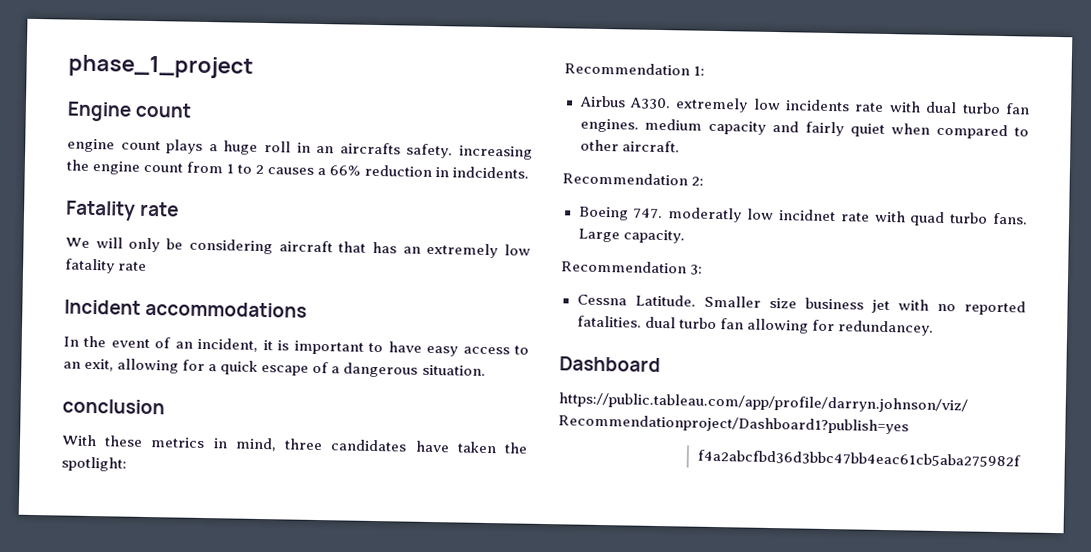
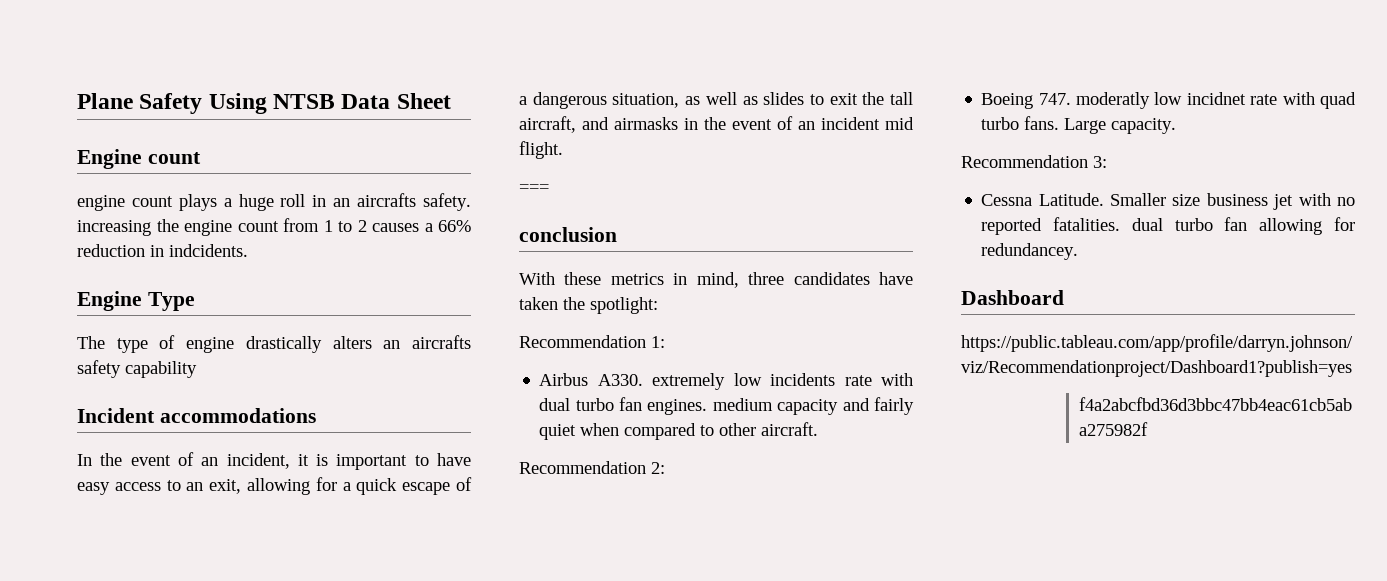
- phase_1_project
+ Plane Safety Using NTSB Data Sheet
- Fatality rate
- We will only be considering aircraft that has an extremely low fatality rate
+ Engine Type
+ The type of engine drastically alters an aircrafts safety capability
- In the event of an incident, it is important to have easy access to an exit, allowing for a quick escape of a dangerous situation.
+ In the event of an incident, it is important to have easy access to an exit, allowing for a quick escape of a dangerous situation, as well as slides to exit the tall aircraft, and airmasks in the event of an incident mid flight.
+ ===

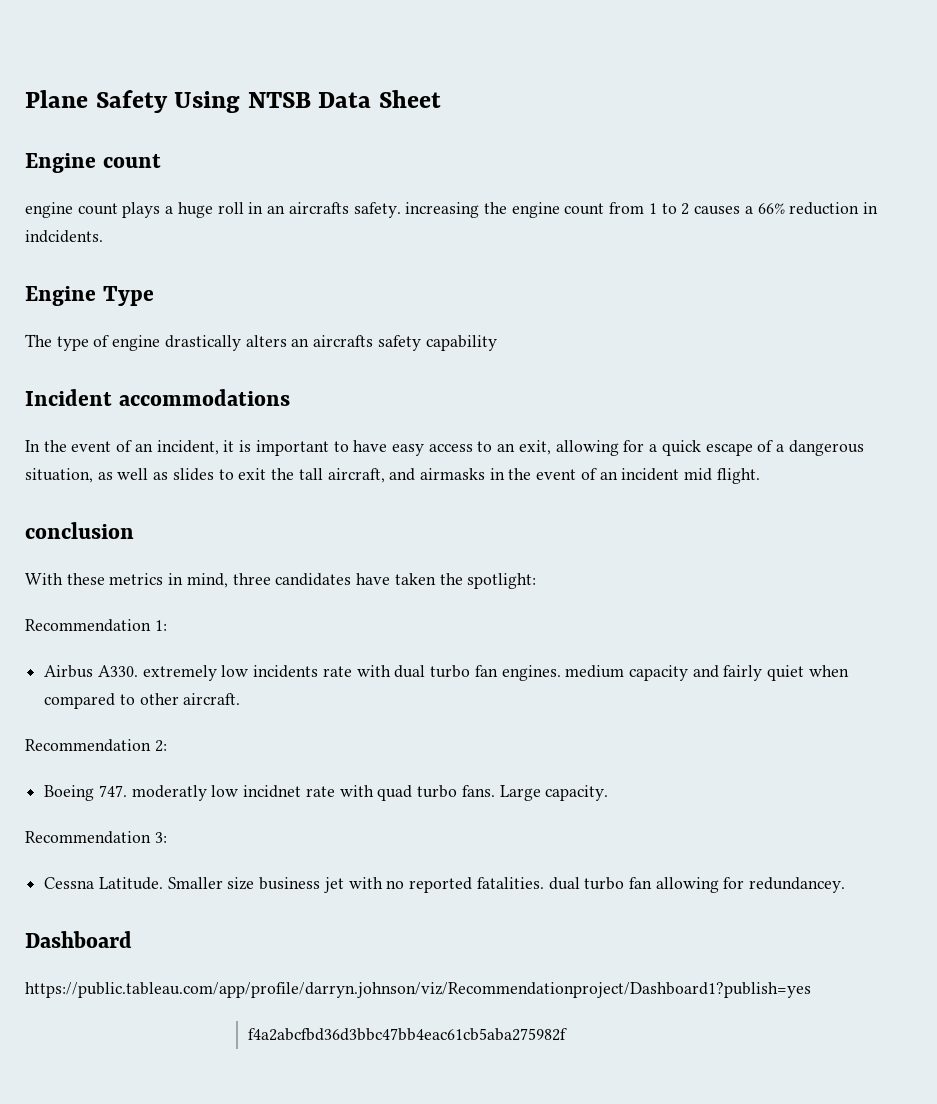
- ===

